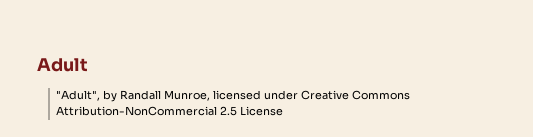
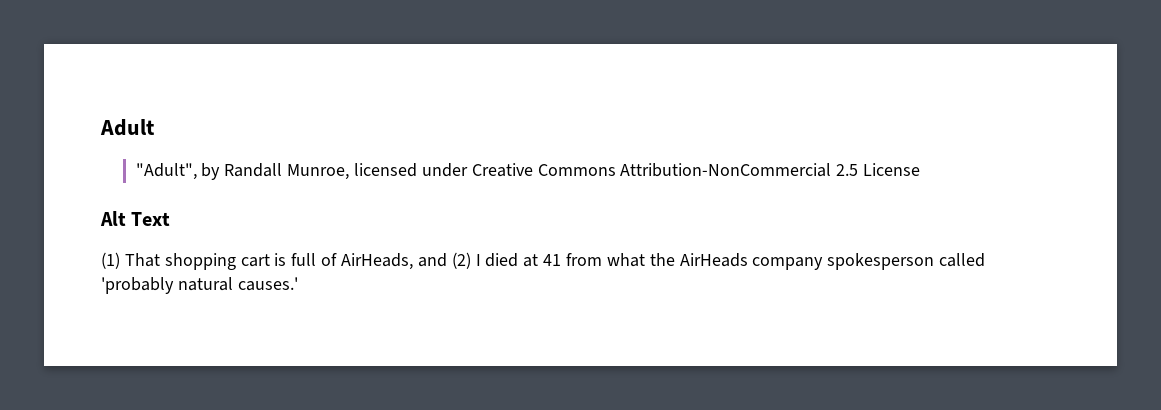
+ Alt Text
+ (1) That shopping cart is full of AirHeads, and (2) I died at 41 from what the AirHeads company spokesperson called 'probably natural causes.'

